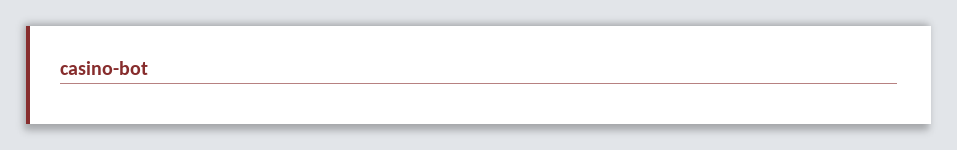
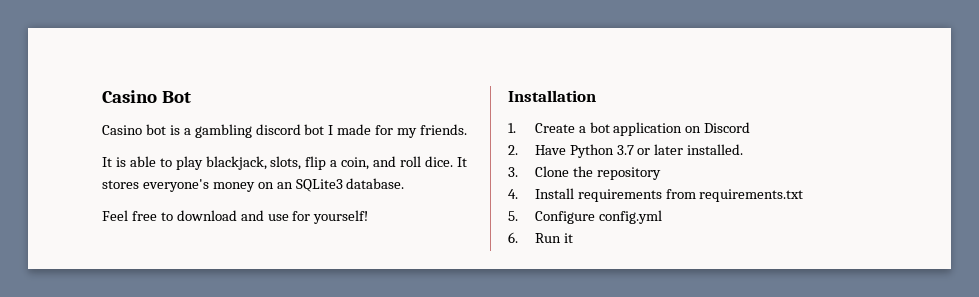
- casino-bot
+ Casino Bot
+ Casino bot is a gambling discord bot I made for my friends.
+ It is able to play blackjack, slots, flip a coin, and roll dice. It stores everyone's money on an SQLite3 database.
+ Feel free to download and use for yourself!
+ Installation
+ 1. Create a bot application on Discord
+ 2. Have Python 3.7 or later installed.
+ 3. Clone the repository
+ 4. Install requirements from requirements.txt
+ 5. Configure config.yml
+ 6. Run it

